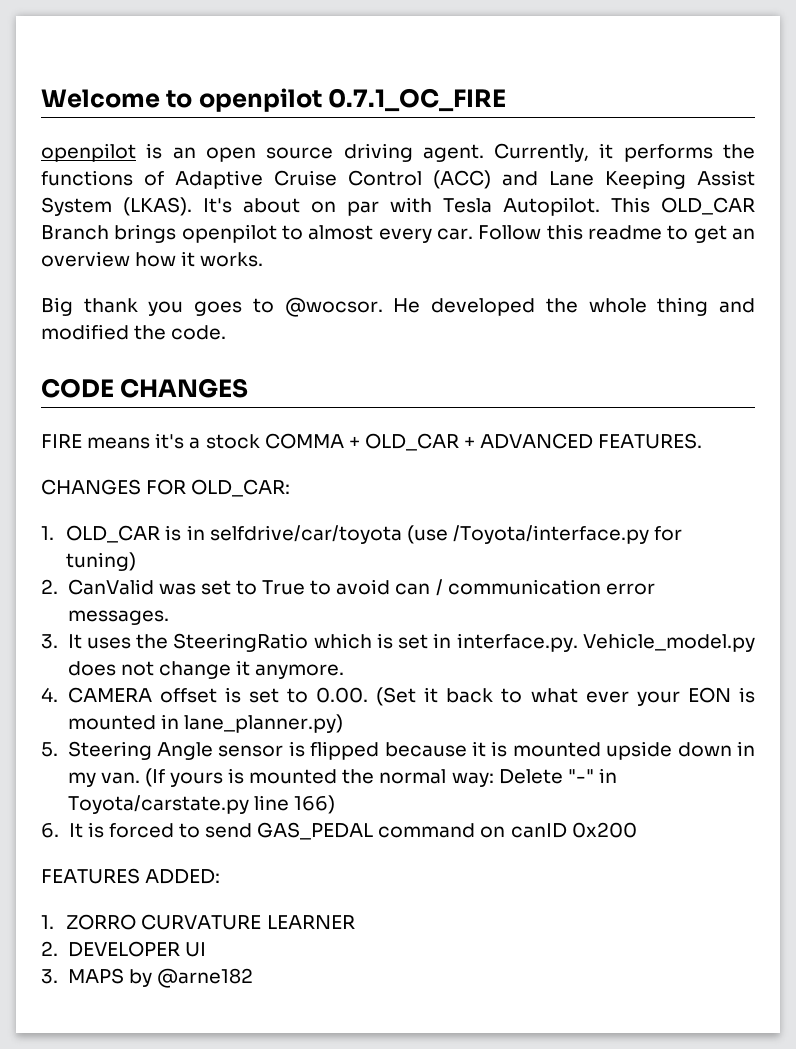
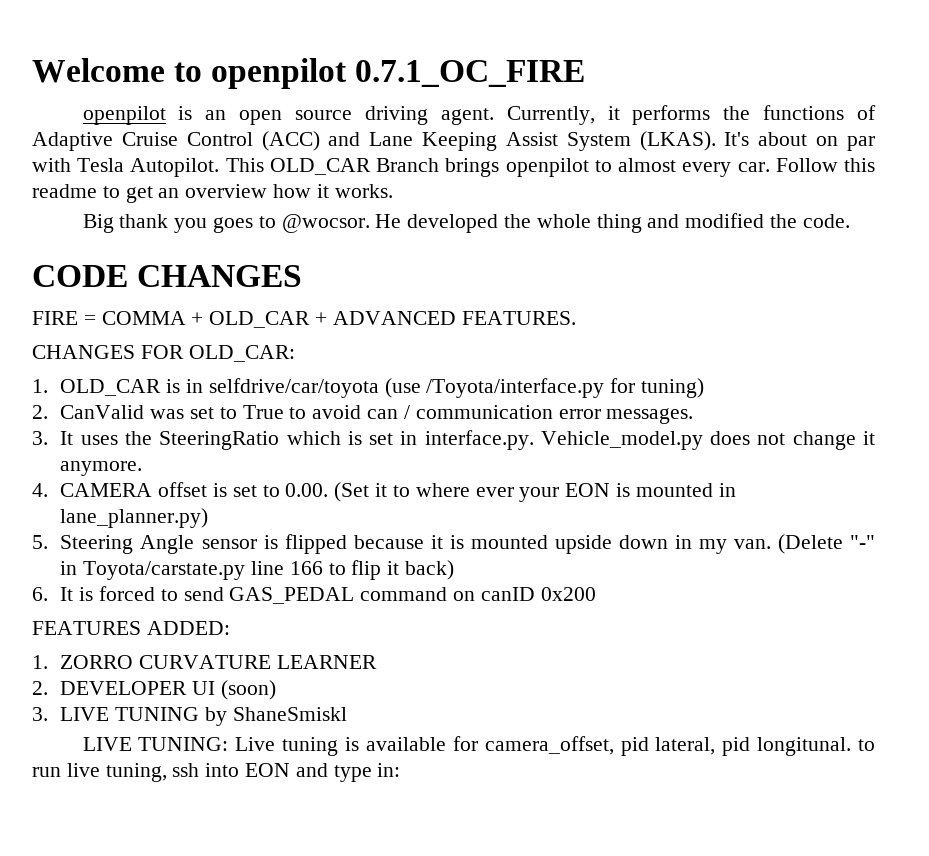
- FIRE means it's a stock COMMA + OLD_CAR + ADVANCED FEATURES.
+ FIRE = COMMA + OLD_CAR + ADVANCED FEATURES.
- 4. CAMERA offset is set to 0.00. (Set it back to what ever your EON is mounted in lane_planner.py)
+ 4. CAMERA offset is set to 0.00. (Set it to where ever your EON is mounted in lane_planner.py)
- (If yours is mounted the normal way: Delete "-" in Toyota/carstate.py line 166)
+ (Delete "-" in Toyota/carstate.py line 166 to flip it back)
- 2. DEVELOPER UI
- 3. MAPS by @arne182
+ 2. DEVELOPER UI (soon)
+ 3. LIVE TUNING by ShaneSmiskl
+ LIVE TUNING: Live tuning is available for camera_offset, pid lateral, pid longitunal. to run live tuning, ssh into EON and type in:

